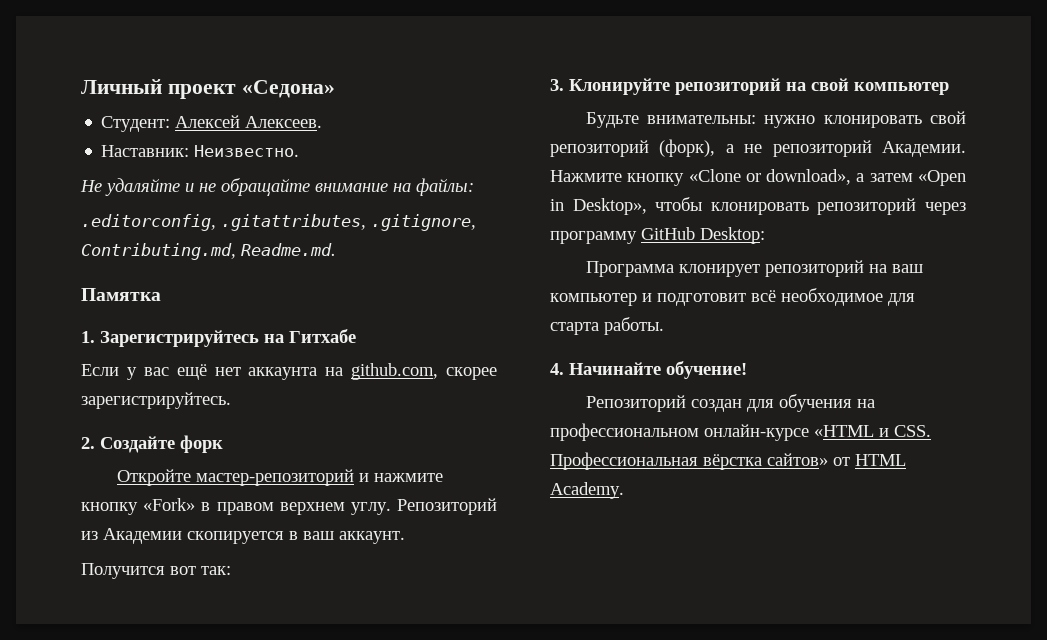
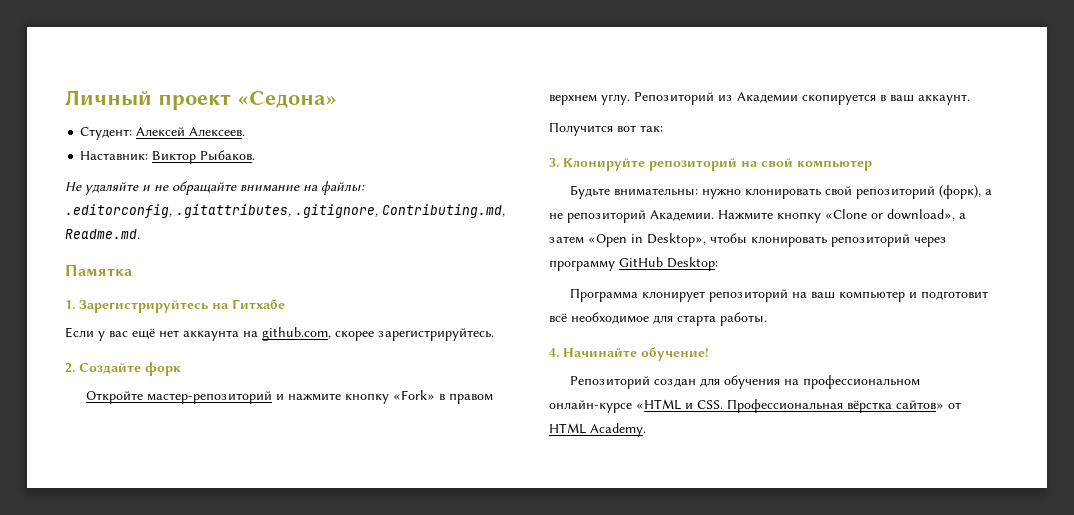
- Наставник: Неизвестно.
+ Наставник: Виктор Рыбаков.

